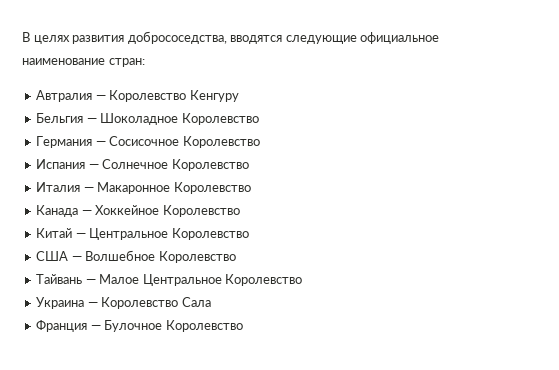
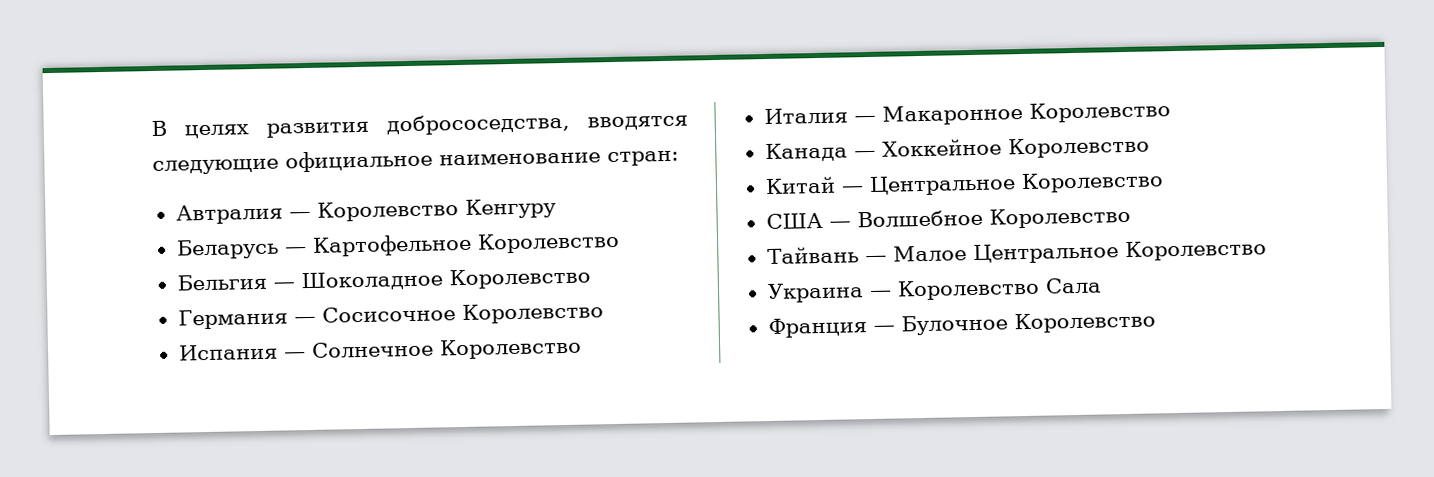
+ Беларусь — Картофельное Королевство

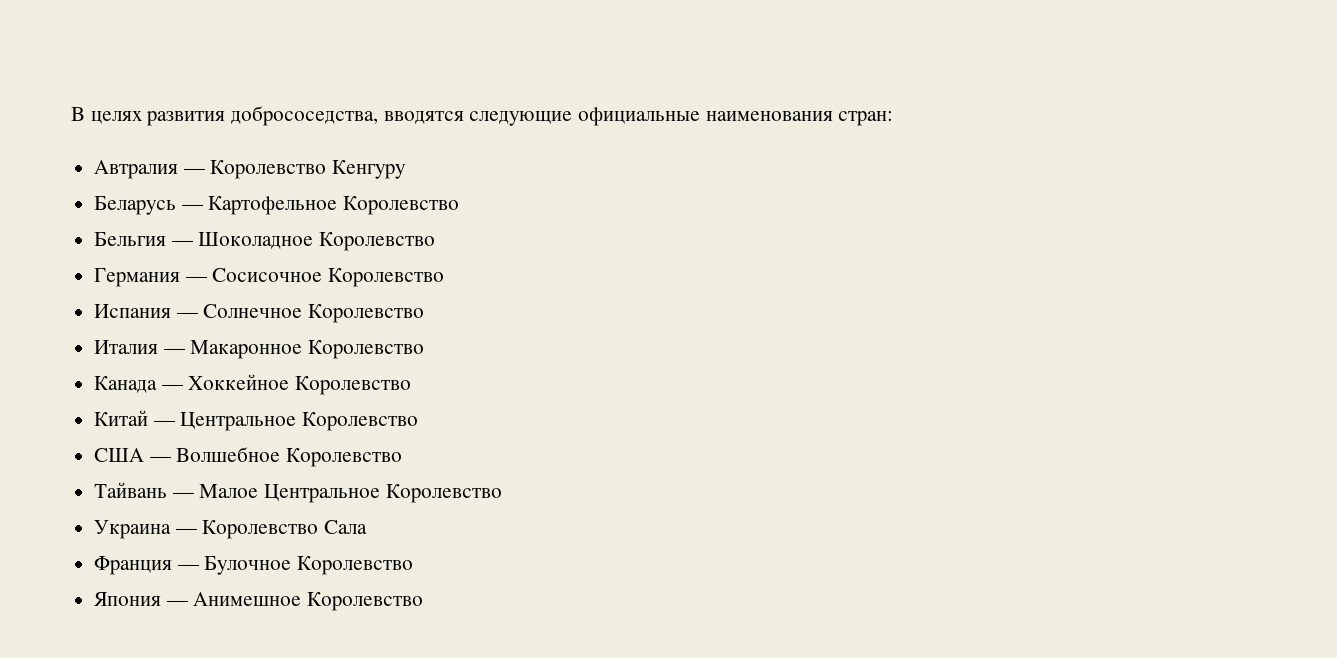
- В целях развития добрососедства, вводятся следующие официальное наименование стран:
+ В целях развития добрососедства, вводятся следующие официальные наименования стран:
+ Япония — Анимешное Королевство

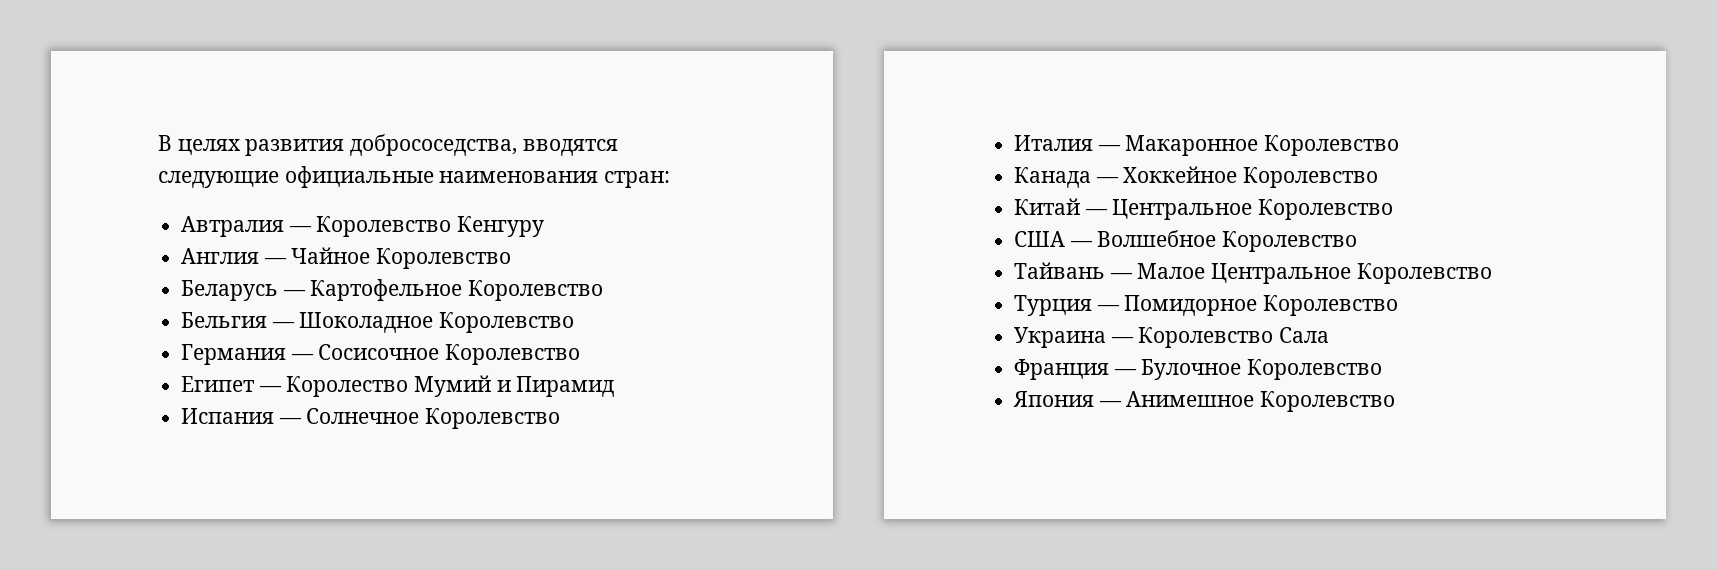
+ Англия — Чайное Королевство
+ Египет — Королество Мумий и Пирамид
+ Турция — Помидорное Королевство

